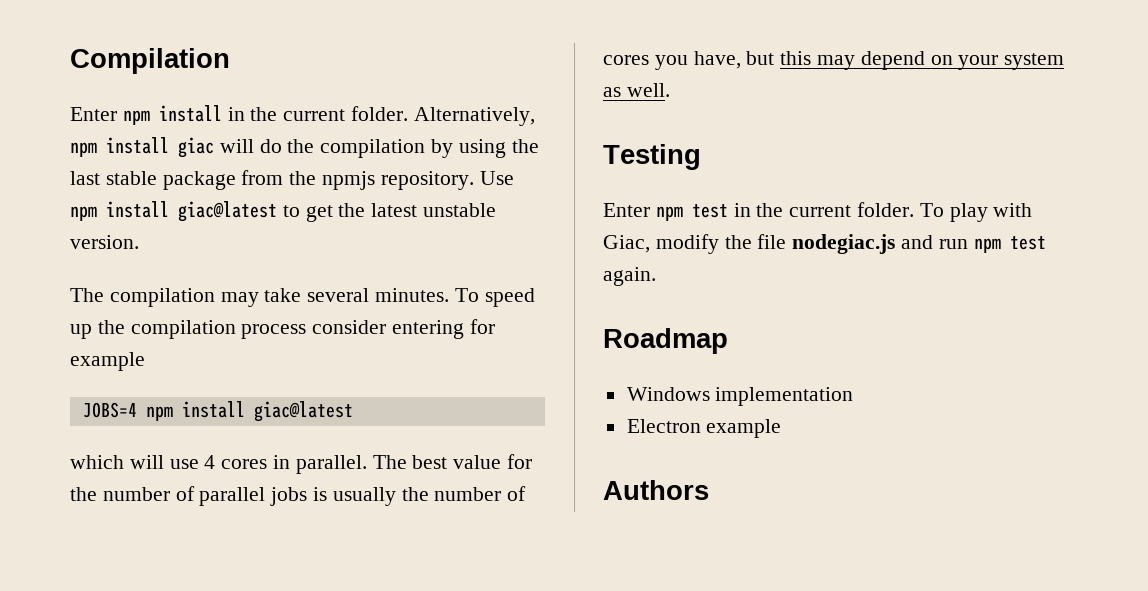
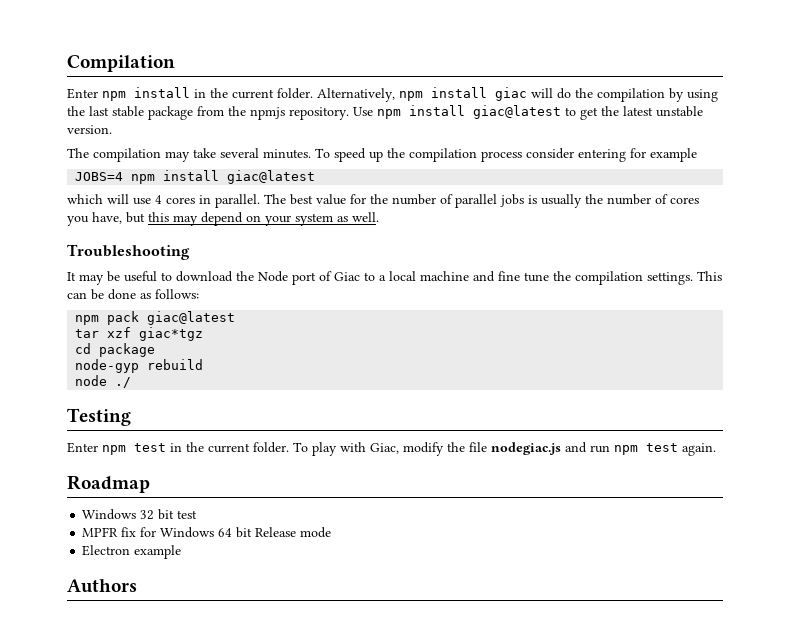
+ Troubleshooting
+ It may be useful to download the Node port of Giac to a local machine and fine tune the compilation settings. This can be done as follows:
+ npm pack giac@latest
+ tar xzf giac*tgz
+ cd package
+ node-gyp rebuild
+ node ./
- Windows implementation
+ Windows 32 bit test
+ MPFR fix for Windows 64 bit Release mode

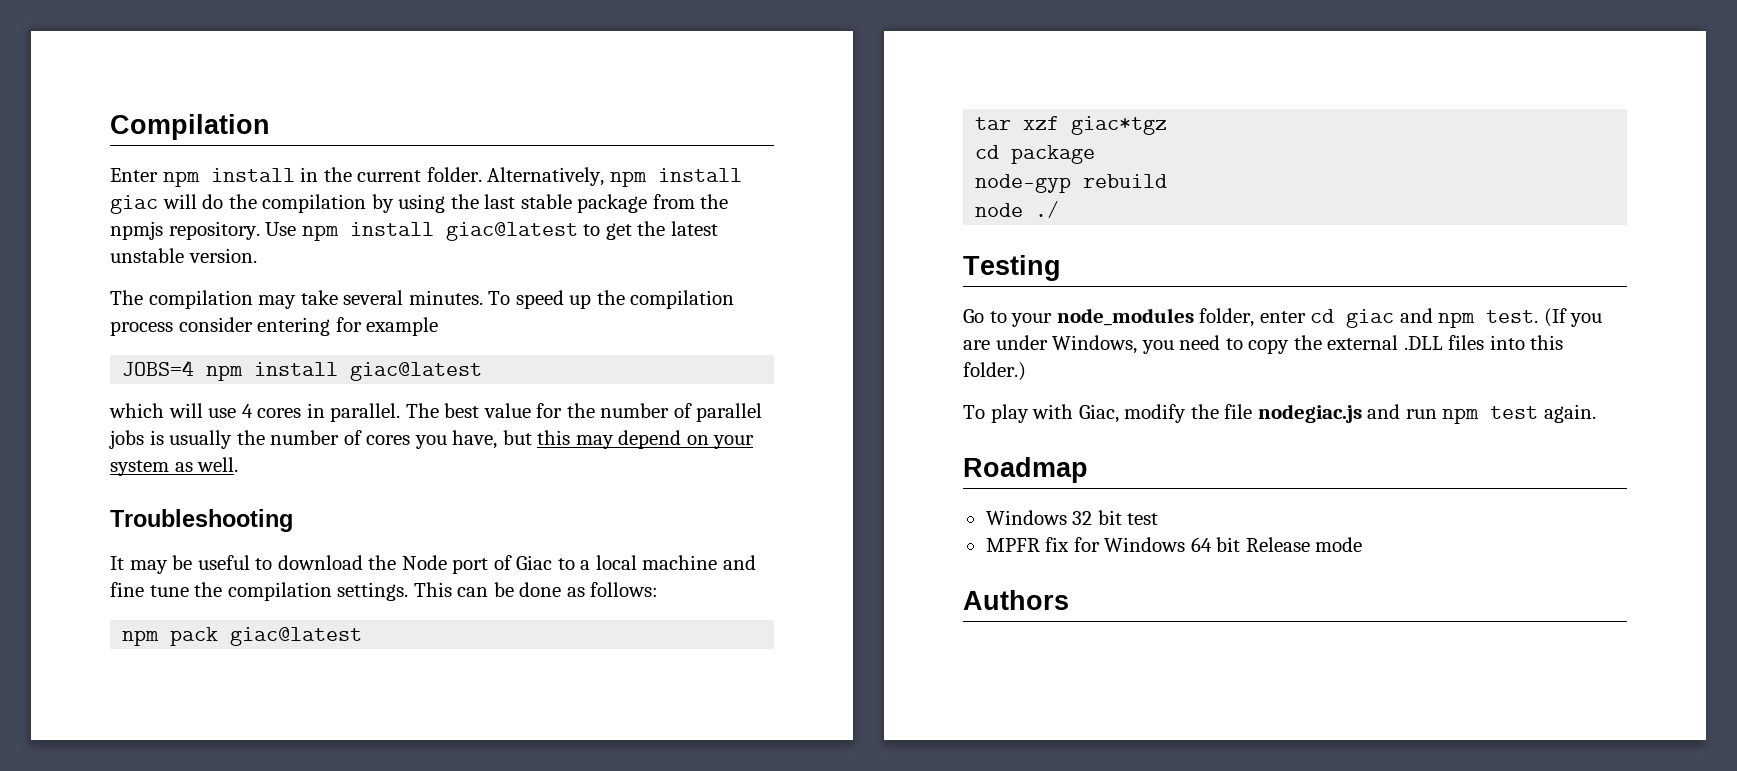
- Enter npm test in the current folder. To play with Giac, modify the file nodegiac.js and run npm test again.
+ Go to your node_modules folder, enter cd giac and npm test. (If you are under Windows, you need to copy the external .DLL files into this folder.)
+ To play with Giac, modify the file nodegiac.js and run npm test again.
- Electron example

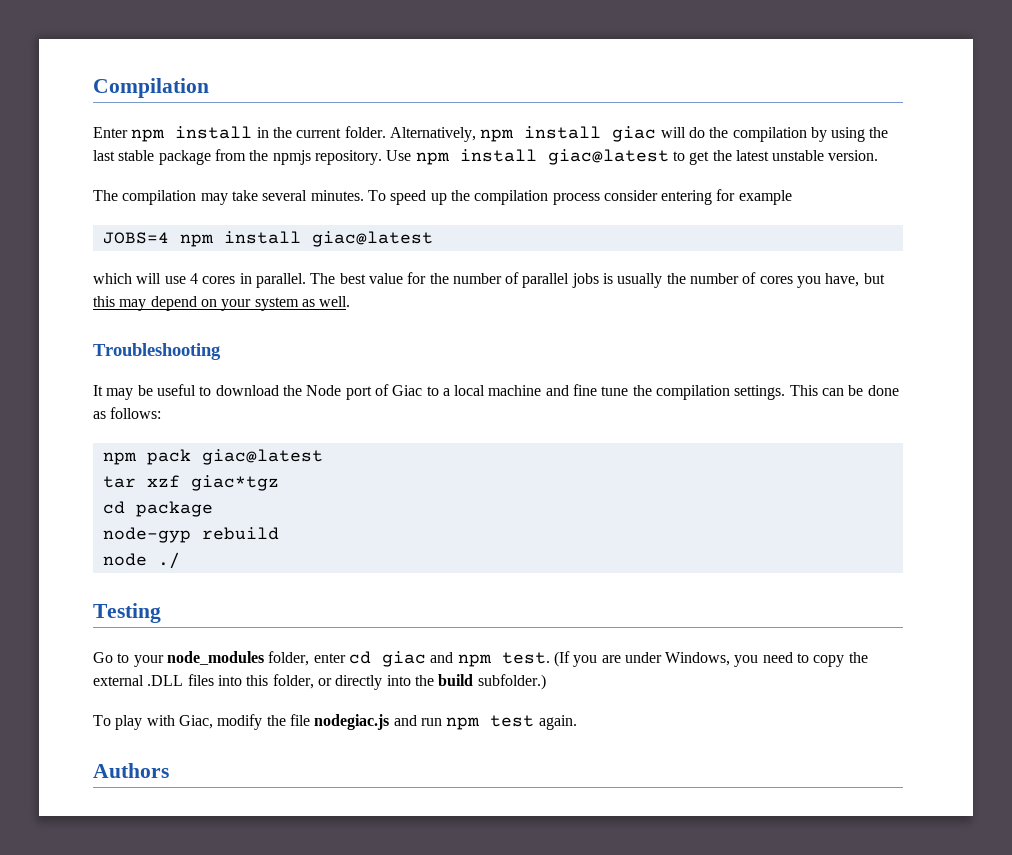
- (If you are under Windows, you need to copy the external .DLL files into this folder.)
+ (If you are under Windows, you need to copy the external .DLL files into this folder, or directly into the build subfolder.)
- Roadmap
- Windows 32 bit test
- MPFR fix for Windows 64 bit Release mode

